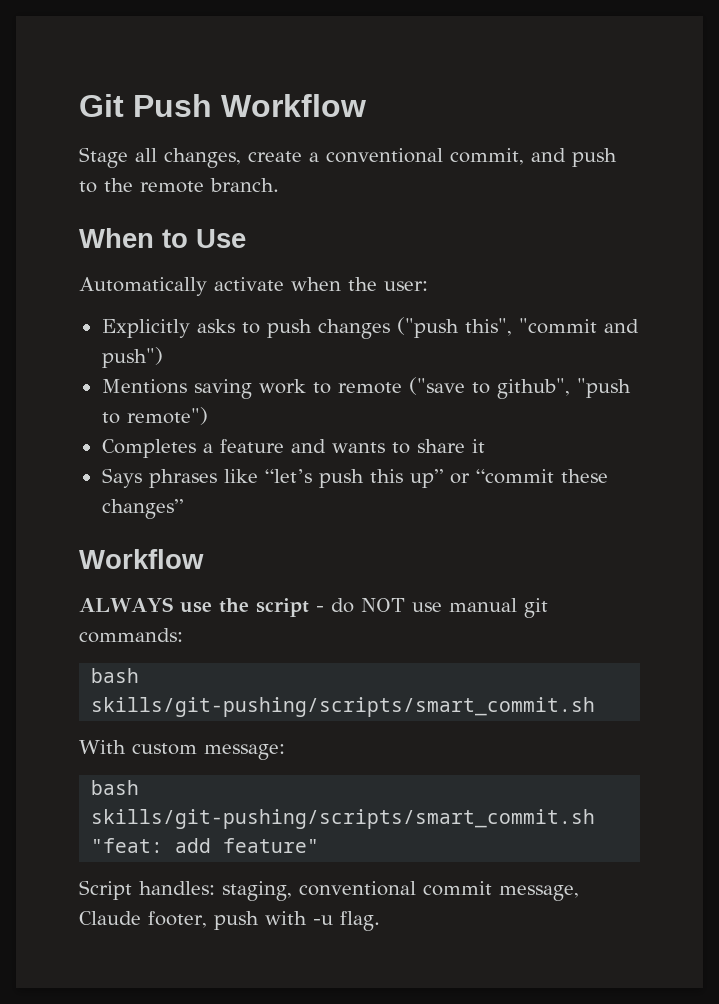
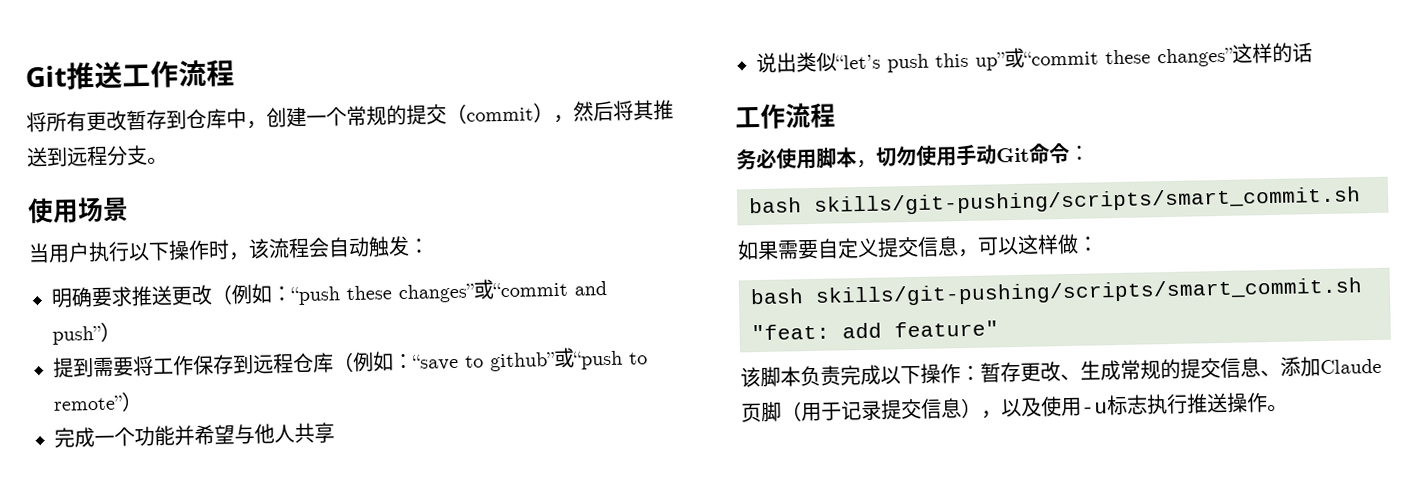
- Git Push Workflow
- Stage all changes, create a conventional commit, and push to the remote branch.
- When to Use
- Automatically activate when the user:
- Explicitly asks to push changes ("push this", "commit and push")
- Mentions saving work to remote ("save to github", "push to remote")
- Completes a feature and wants to share it
- Says phrases like “let’s push this up” or “commit these changes”
- Workflow
- ALWAYS use the script - do NOT use manual git commands:
+ Git推送工作流程
+ 将所有更改暂存到仓库中，创建一个常规的提交（commit），然后将其推送到远程分支。
+ 使用场景
+ 当用户执行以下操作时，该流程会自动触发：
+ 明确要求推送更改（例如：“push these changes”或“commit and push”）
+ 提到需要将工作保存到远程仓库（例如：“save to github”或“push to remote”）
+ 完成一个功能并希望与他人共享
+ 说出类似“let’s push this up”或“commit these changes”这样的话
+ 工作流程
+ 务必使用脚本，切勿使用手动Git命令：
  bash skills/git-pushing/scripts/smart_commit.sh
- With custom message:
+ 如果需要自定义提交信息，可以这样做：
- Script handles: staging, conventional commit message, Claude footer, push with -u flag.
+ 该脚本负责完成以下操作：暂存更改、生成常规的提交信息、添加Claude页脚（用于记录提交信息），以及使用-u标志执行推送操作。

